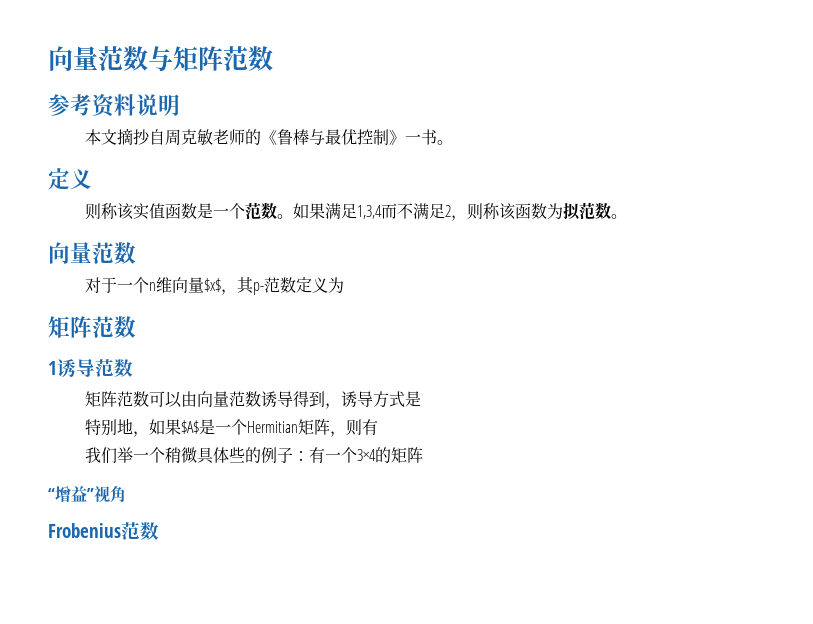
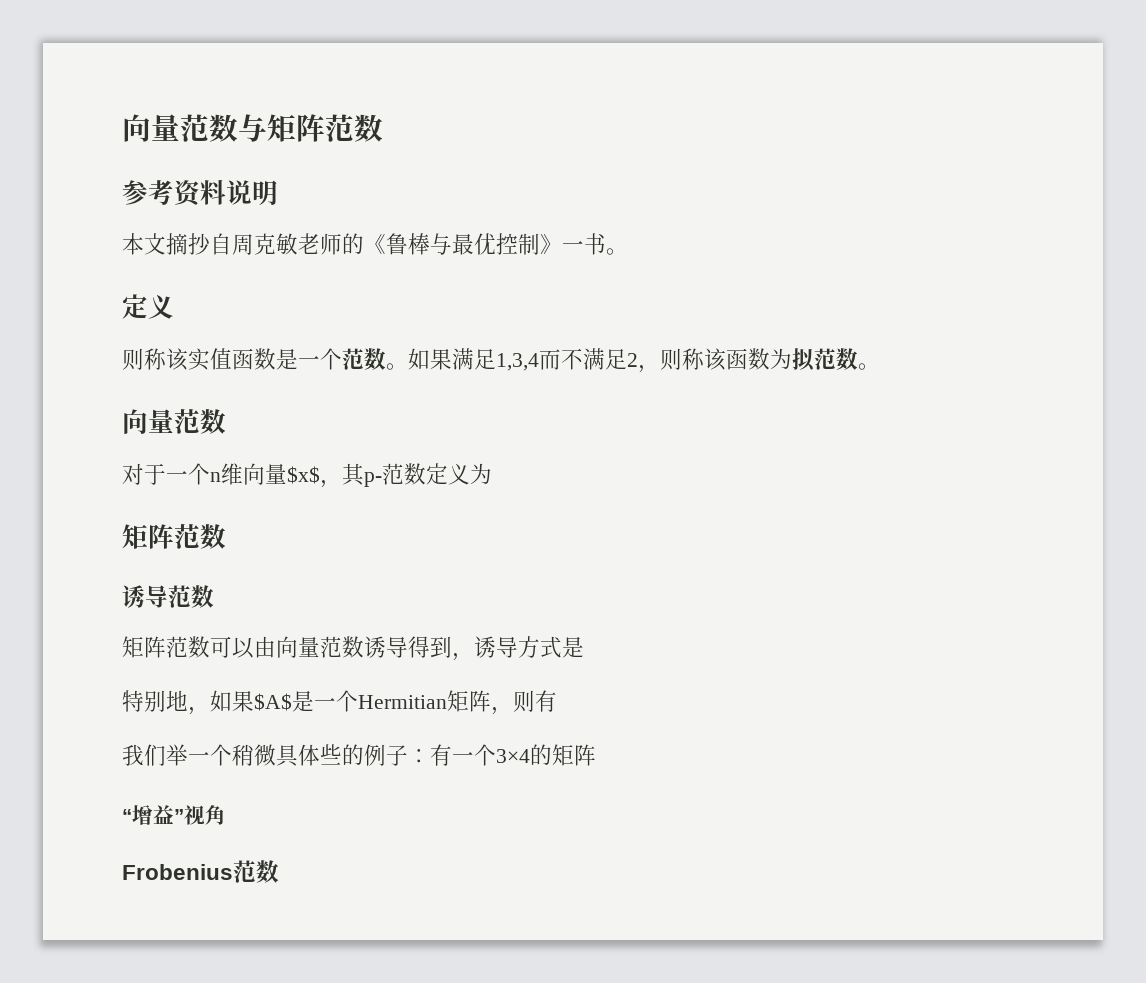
- 1诱导范数
+ 诱导范数

